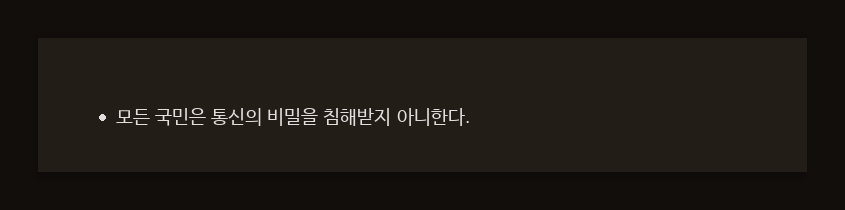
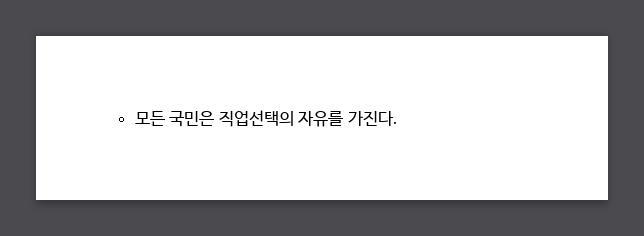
- 모든 국민은 통신의 비밀을 침해받지 아니한다.
+ 모든 국민은 직업선택의 자유를 가진다.

